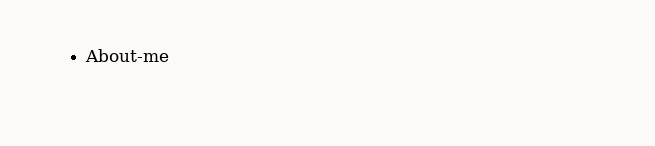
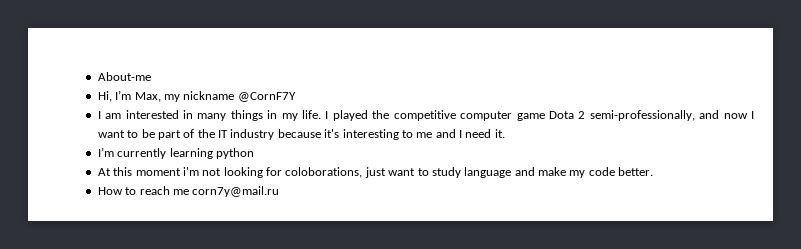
+ Hi, I’m Max, my nickname @CornF7Y
+ I am interested in many things in my life. I played the competitive computer game Dota 2 semi-professionally, and now I want to be part of the IT industry because it's interesting to me and I need it.
+ I’m currently learning python
+ At this moment i'm not looking for coloborations, just want to study language and make my code better.
+ How to reach me corn7y@mail.ru

